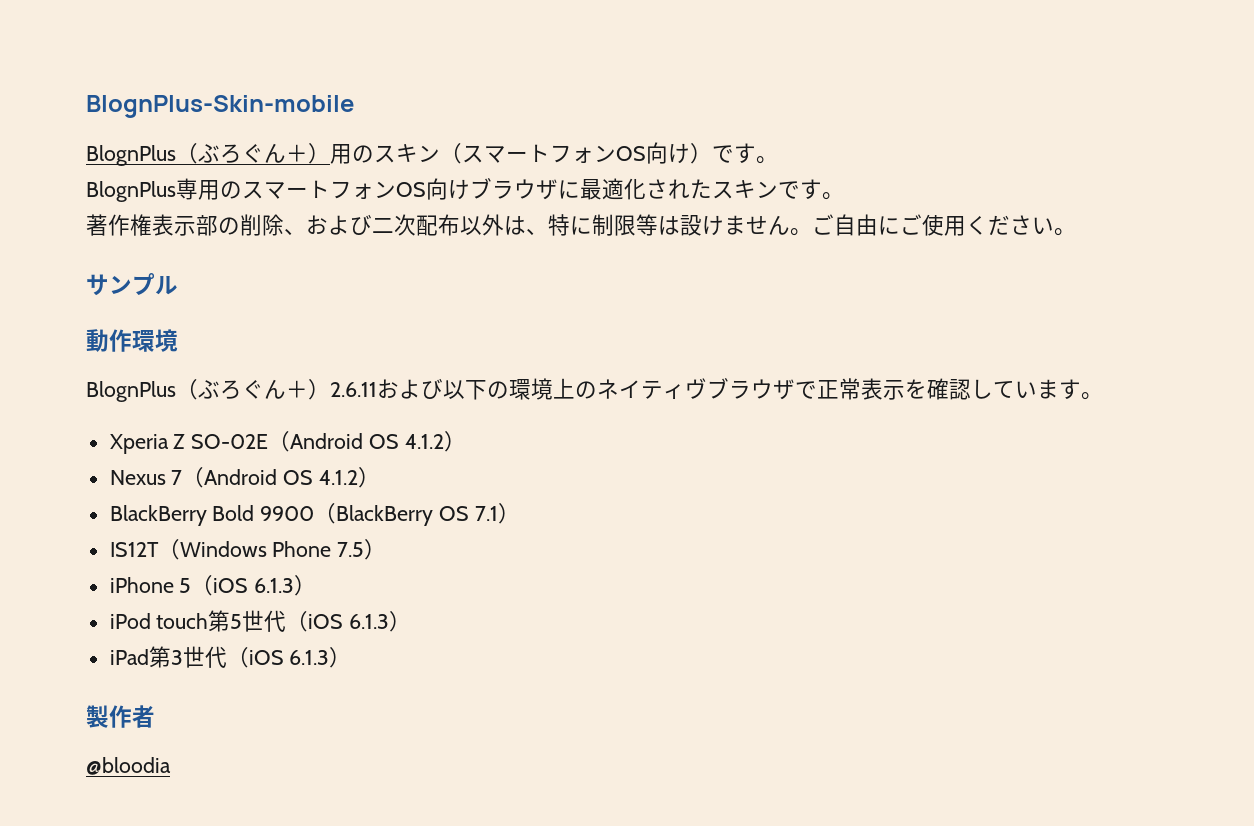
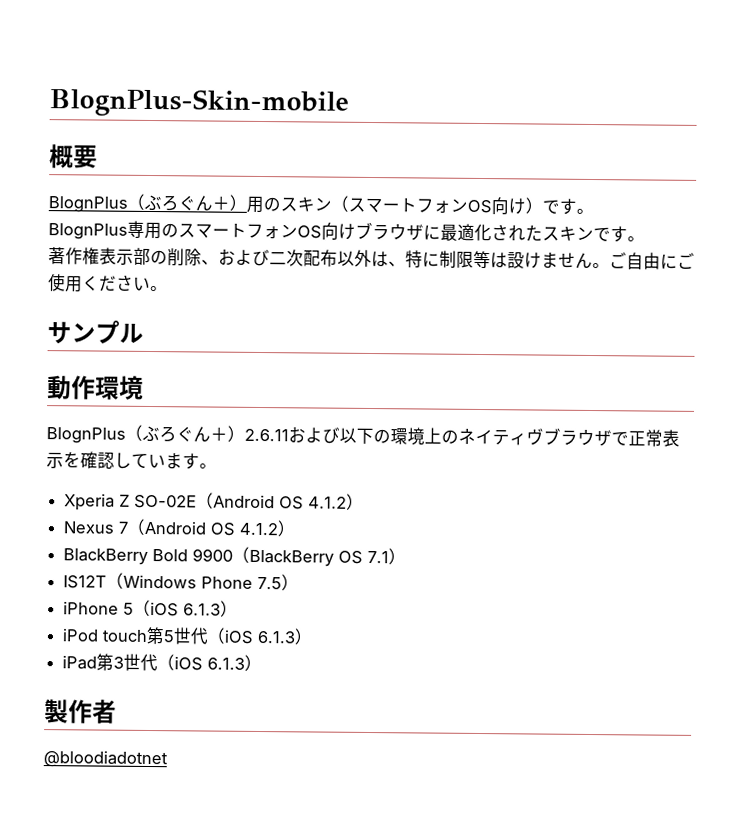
+ 概要
- @bloodia
+ @bloodiadotnet

